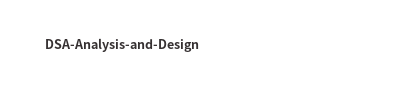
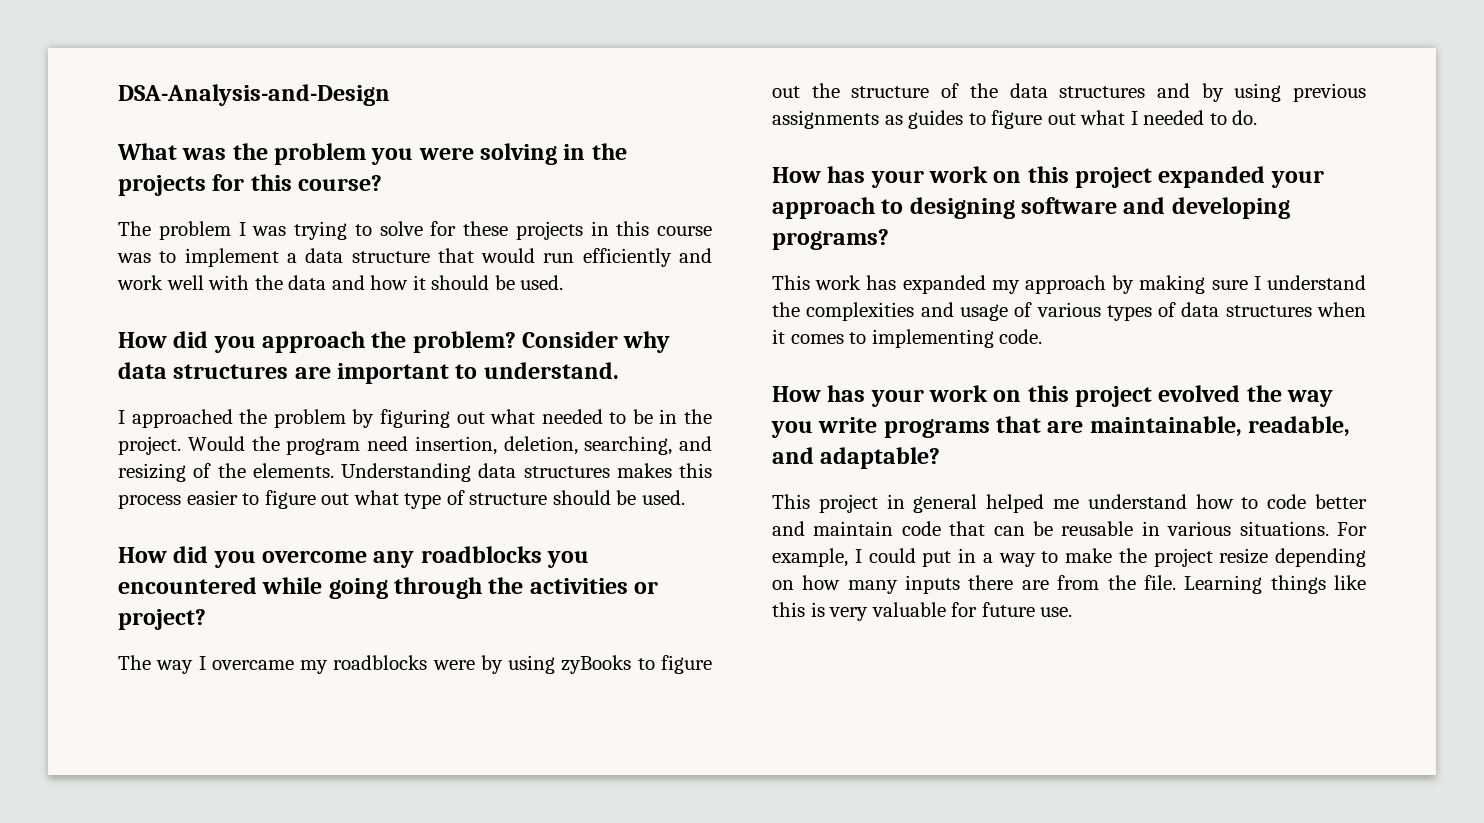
+ What was the problem you were solving in the projects for this course?
+ The problem I was trying to solve for these projects in this course was to implement a data structure that would run efficiently and work well with the data and how it should be used.
+ How did you approach the problem? Consider why data structures are important to understand.
+ I approached the problem by figuring out what needed to be in the project. Would the program need insertion, deletion, searching, and resizing of the elements. Understanding data structures makes this process easier to figure out what type of structure should be used.
+ How did you overcome any roadblocks you encountered while going through the activities or project?
+ The way I overcame my roadblocks were by using zyBooks to figure out the structure of the data structures and by using previous assignments as guides to figure out what I needed to do.
+ How has your work on this project expanded your approach to designing software and developing programs?
+ This work has expanded my approach by making sure I understand the complexities and usage of various types of data structures when it comes to implementing code.
+ How has your work on this project evolved the way you write programs that are maintainable, readable, and adaptable?
+ This project in general helped me understand how to code better and maintain code that can be reusable in various situations. For example, I could put in a way to make the project resize depending on how many inputs there are from the file. Learning things like this is very valuable for future use.

